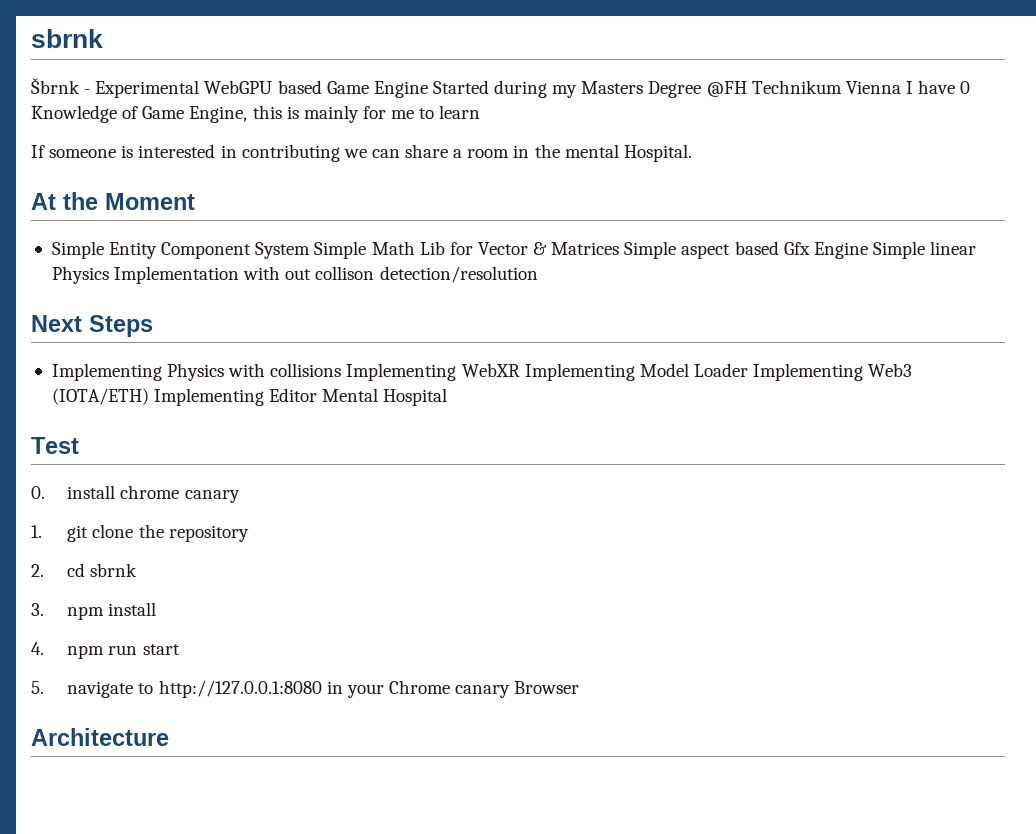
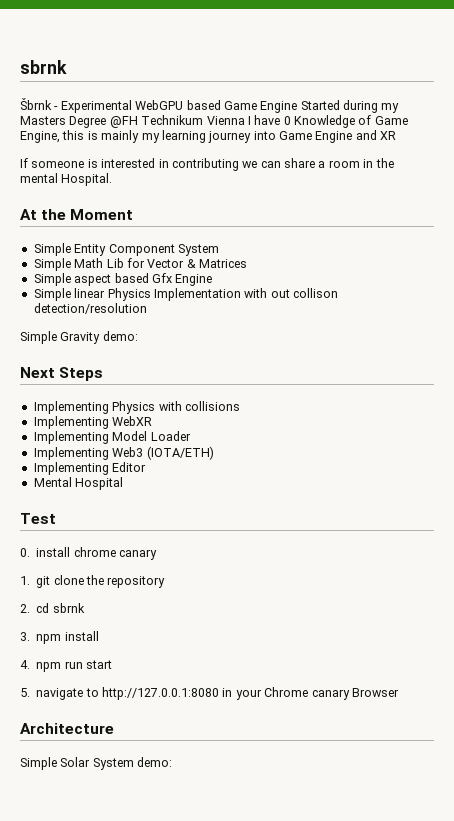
- Šbrnk - Experimental WebGPU based Game Engine Started during my Masters Degree @FH Technikum Vienna I have 0 Knowledge of Game Engine, this is mainly for me to learn
+ Šbrnk - Experimental WebGPU based Game Engine Started during my Masters Degree @FH Technikum Vienna I have 0 Knowledge of Game Engine, this is mainly my learning journey into Game Engine and XR
- Simple Entity Component System Simple Math Lib for Vector & Matrices Simple aspect based Gfx Engine Simple linear Physics Implementation with out collison detection/resolution
+ Simple Entity Component System
+ Simple Math Lib for Vector & Matrices
+ Simple aspect based Gfx Engine
+ Simple linear Physics Implementation with out collison detection/resolution
+ Simple Gravity demo:
- Implementing Physics with collisions Implementing WebXR Implementing Model Loader Implementing Web3 (IOTA/ETH) Implementing Editor Mental Hospital
+ Implementing Physics with collisions
+ Implementing WebXR
+ Implementing Model Loader
+ Implementing Web3 (IOTA/ETH)
+ Implementing Editor
+ Mental Hospital
+ Simple Solar System demo:

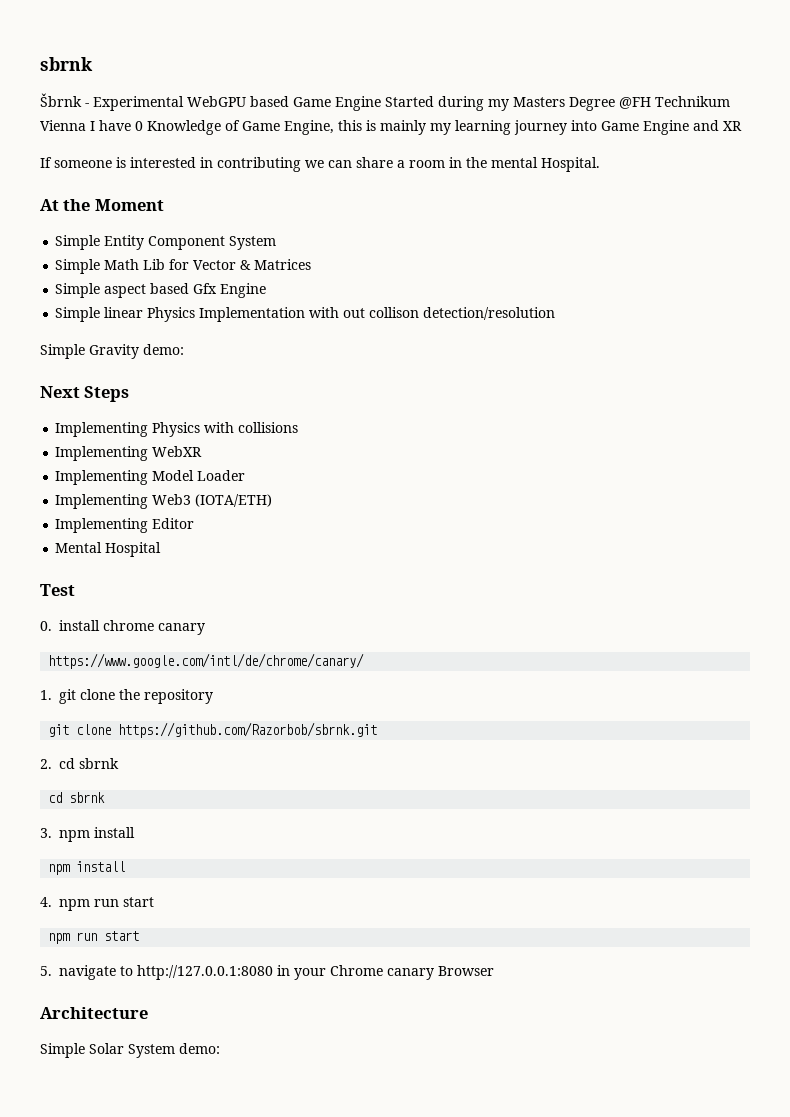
+ https://www.google.com/intl/de/chrome/canary/
+ git clone https://github.com/Razorbob/sbrnk.git
  2. cd sbrnk
+ cd sbrnk
  3. npm install
+ npm install
  4. npm run start
+ npm run start

